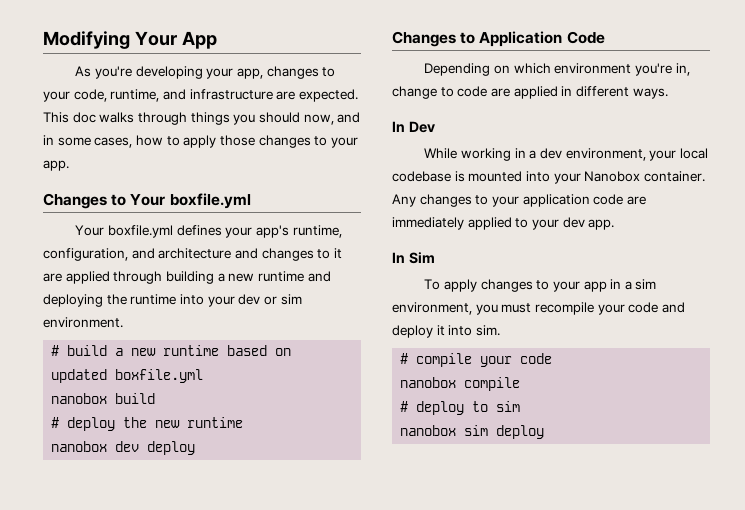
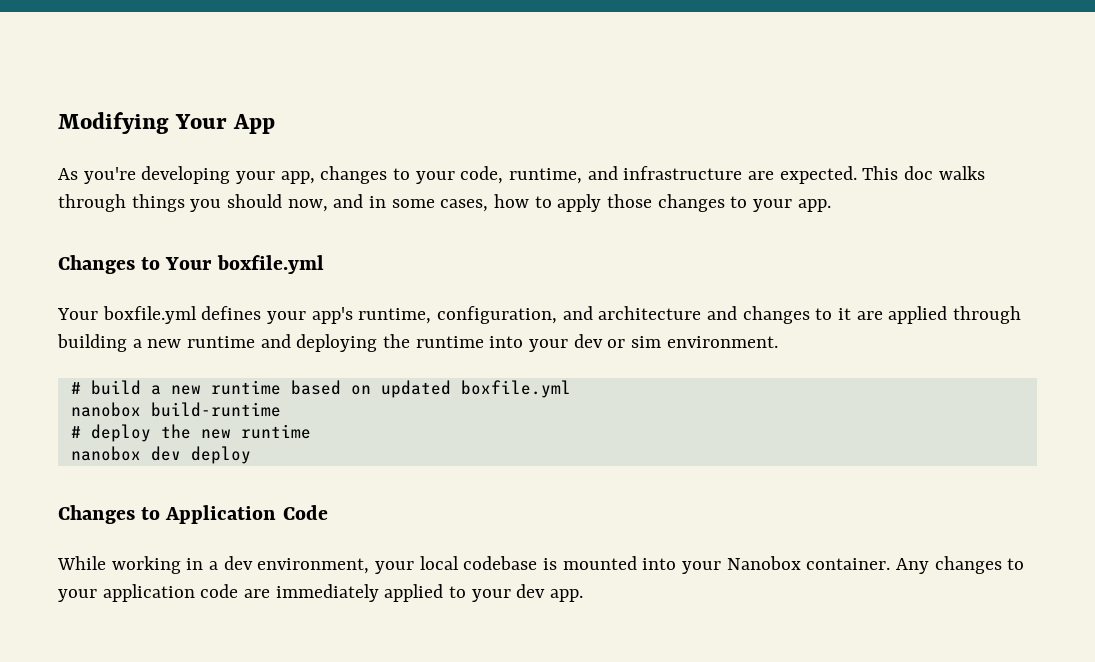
- nanobox build
+ nanobox build-runtime
- Depending on which environment you're in, change to code are applied in different ways.
- In Dev
- In Sim
- To apply changes to your app in a sim environment, you must recompile your code and deploy it into sim.
- # compile your code
- nanobox compile
- # deploy to sim
- nanobox sim deploy

